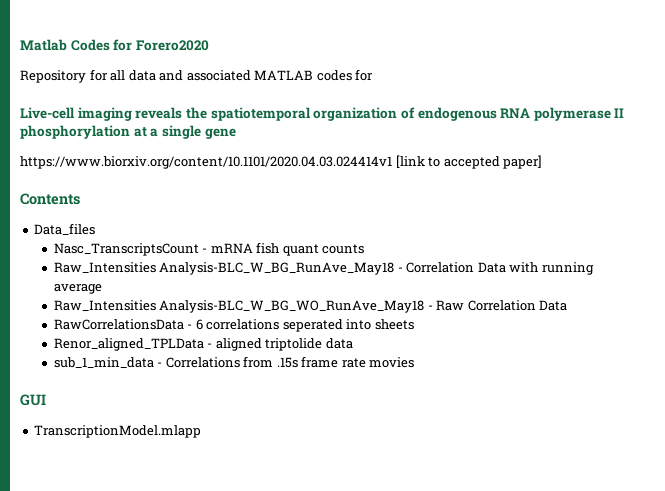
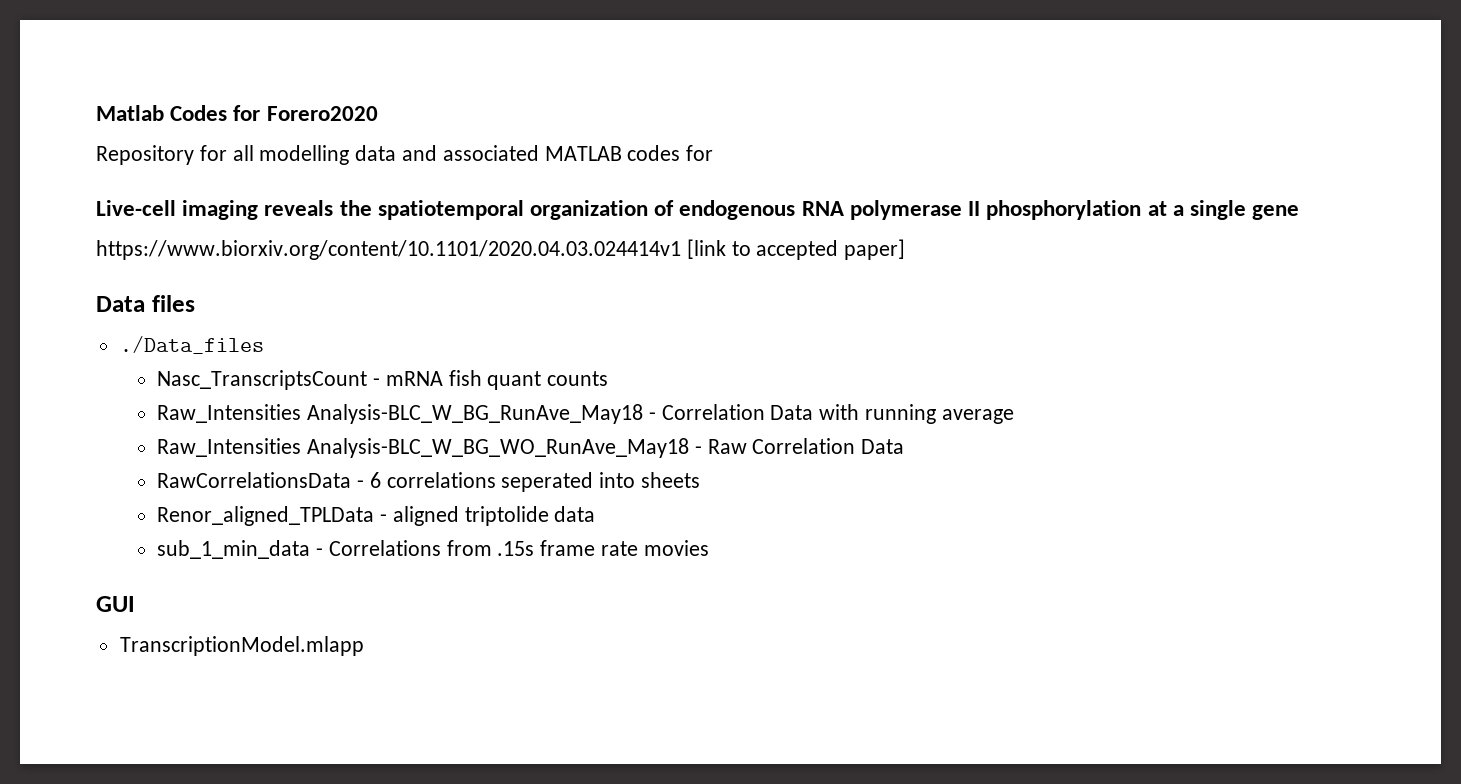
- Repository for all data and associated MATLAB codes for
+ Repository for all modelling data and associated MATLAB codes for
- Contents
- Data_files
+ Data files
+ ./Data_files

